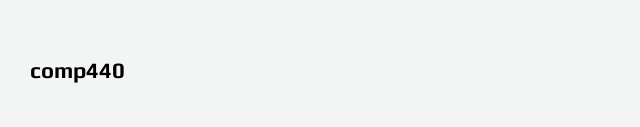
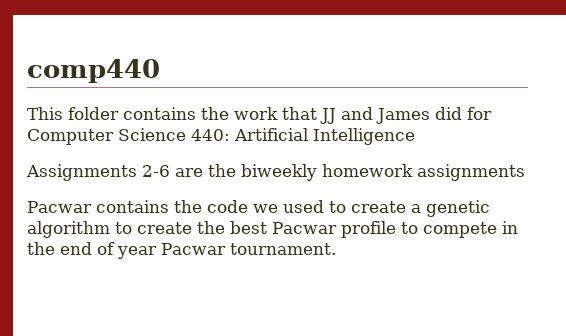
+ This folder contains the work that JJ and James did for Computer Science 440: Artificial Intelligence
+ Assignments 2-6 are the biweekly homework assignments
+ Pacwar contains the code we used to create a genetic algorithm to create the best Pacwar profile to compete in the end of year Pacwar tournament.

